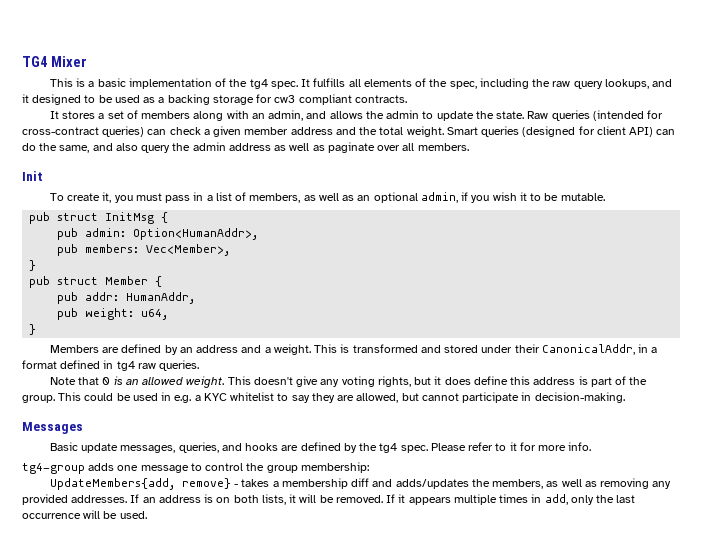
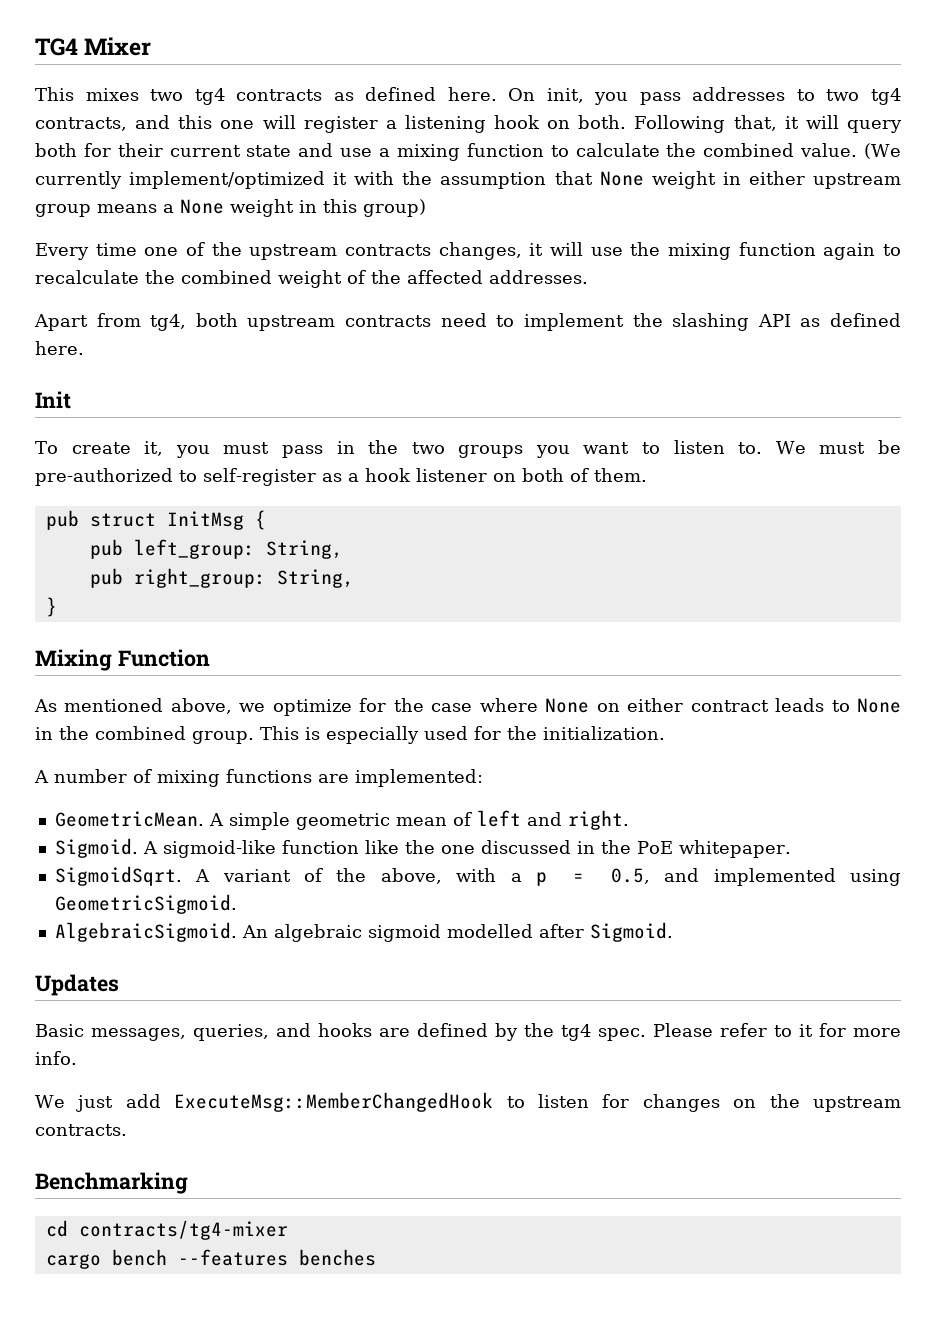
- This is a basic implementation of the tg4 spec. It fulfills all elements of the spec, including the raw query lookups, and it designed to be used as a backing storage for cw3 compliant contracts.
- It stores a set of members along with an admin, and allows the admin to update the state. Raw queries (intended for cross-contract queries) can check a given member address and the total weight. Smart queries (designed for client API) can do the same, and also query the admin address as well as paginate over all members.
+ This mixes two tg4 contracts as defined here. On init, you pass addresses to two tg4 contracts, and this one will register a listening hook on both. Following that, it will query both for their current state and use a mixing function to calculate the combined value. (We currently implement/optimized it with the assumption that None weight in either upstream group means a None weight in this group)
+ Every time one of the upstream contracts changes, it will use the mixing function again to recalculate the combined weight of the affected addresses.
+ Apart from tg4, both upstream contracts need to implement the slashing API as defined here.
- To create it, you must pass in a list of members, as well as an optional admin, if you wish it to be mutable.
+ To create it, you must pass in the two groups you want to listen to. We must be pre-authorized to self-register as a hook listener on both of them.
- pub admin: Option<HumanAddr>,
- pub members: Vec<Member>,
+ pub left_group: String,
+ pub right_group: String,
  }
- pub struct Member {
- pub addr: HumanAddr,
- pub weight: u64,
- }
- Members are defined by an address and a weight. This is transformed and stored under their CanonicalAddr, in a format defined in tg4 raw queries.
- Note that 0 is an allowed weight. This doesn't give any voting rights, but it does define this address is part of the group. This could be used in e.g. a KYC whitelist to say they are allowed, but cannot participate in decision-making.
- Messages
+ Mixing Function
+ As mentioned above, we optimize for the case where None on either contract leads to None in the combined group. This is especially used for the initialization.
+ A number of mixing functions are implemented:
+ GeometricMean. A simple geometric mean of left and right.
+ Sigmoid. A sigmoid-like function like the one discussed in the PoE whitepaper.
+ SigmoidSqrt. A variant of the above, with a p = 0.5, and implemented using GeometricSigmoid.
+ AlgebraicSigmoid. An algebraic sigmoid modelled after Sigmoid.
+ Updates
- Basic update messages, queries, and hooks are defined by the tg4 spec.
+ Basic messages, queries, and hooks are defined by the tg4 spec.
- tg4-group adds one message to control the group membership:
- UpdateMembers{add, remove} - takes a membership diff and adds/updates the members, as well as removing any provided addresses. If an address is on both lists, it will be removed. If it appears multiple times in add, only the last occurrence will be used.
+ We just add ExecuteMsg::MemberChangedHook to listen for changes on the upstream contracts.
+ Benchmarking
+ cd contracts/tg4-mixer
+ cargo bench --features benches

